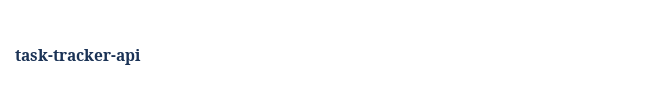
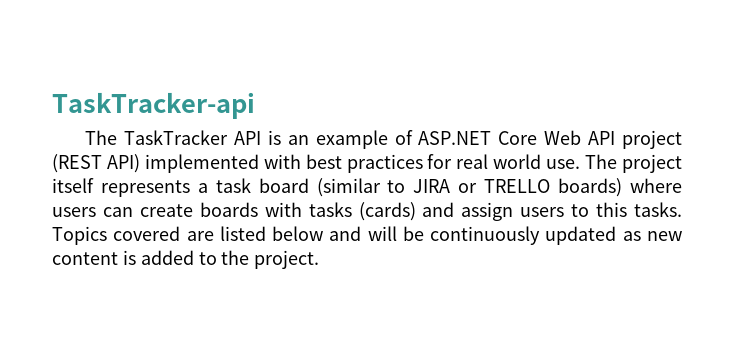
- task-tracker-api
+ TaskTracker-api
+ The TaskTracker API is an example of ASP.NET Core Web API project (REST API) implemented with best practices for real world use. The project itself represents a task board (similar to JIRA or TRELLO boards) where users can create boards with tasks (cards) and assign users to this tasks. Topics covered are listed below and will be continuously updated as new content is added to the project.

